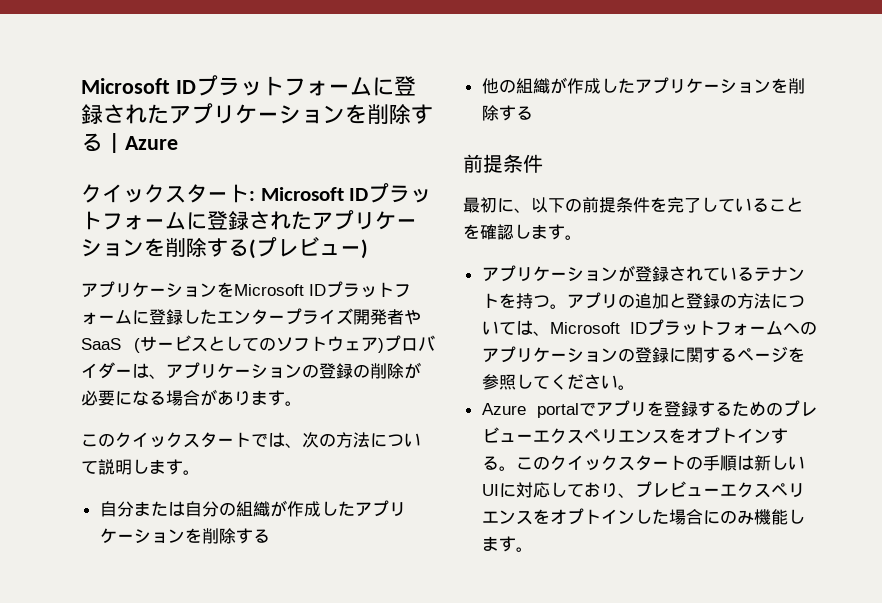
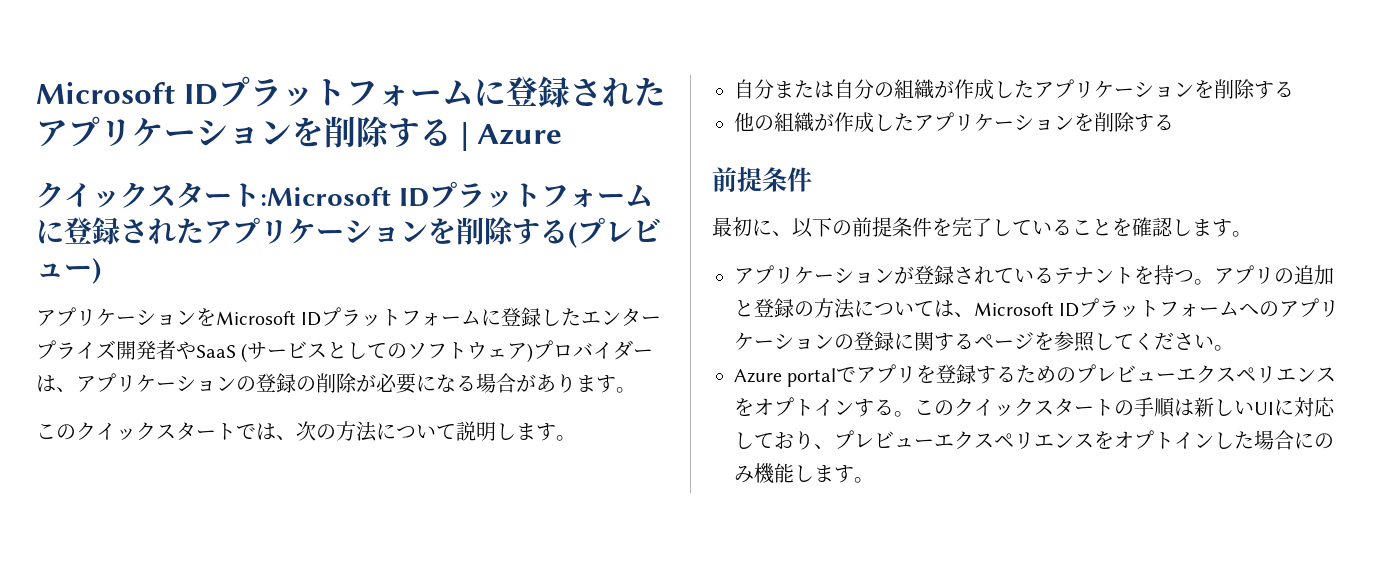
- クイックスタート: Microsoft IDプラットフォームに登録されたアプリケーションを削除する(プレビュー)
+ クイックスタート:Microsoft IDプラットフォームに登録されたアプリケーションを削除する(プレビュー)

